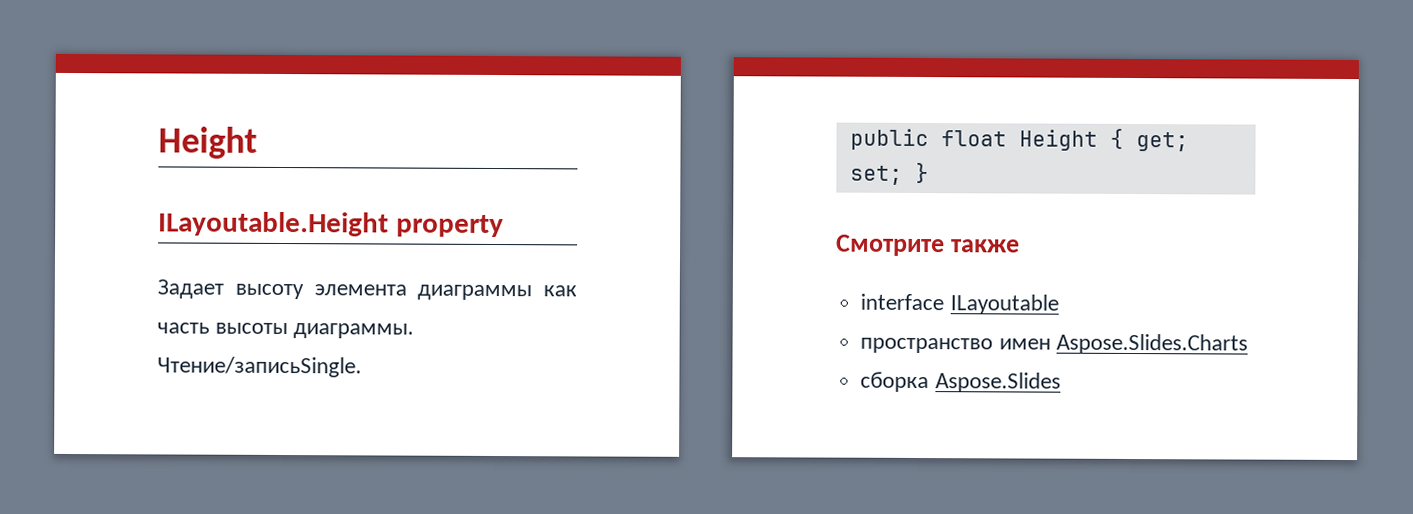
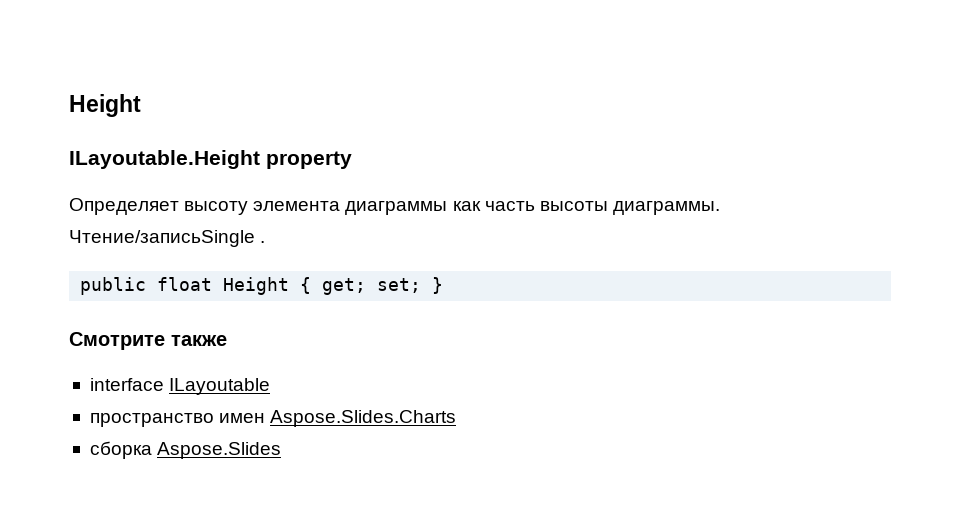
- Задает высоту элемента диаграммы как часть высоты диаграммы.
+ Определяет высоту элемента диаграммы как часть высоты диаграммы.
- Чтение/записьSingle.
+ Чтение/записьSingle .

